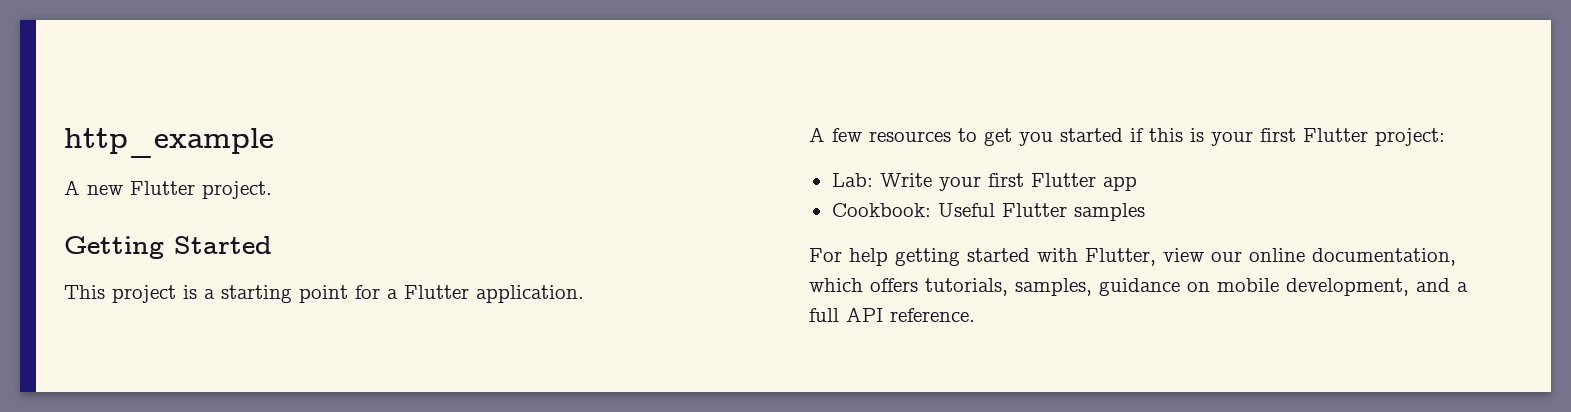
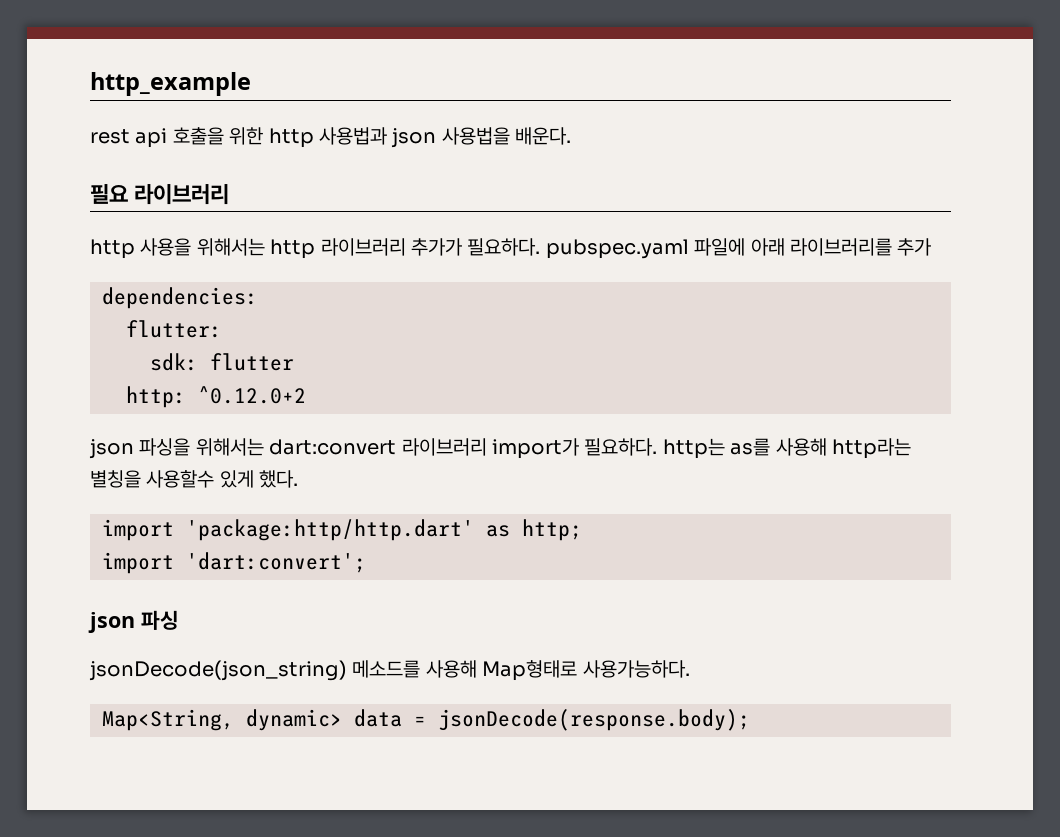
- A new Flutter project.
- Getting Started
- This project is a starting point for a Flutter application.
- A few resources to get you started if this is your first Flutter project:
- Lab: Write your first Flutter app
- Cookbook: Useful Flutter samples
- For help getting started with Flutter, view our online documentation, which offers tutorials, samples, guidance on mobile development, and a full API reference.
+ rest api 호출을 위한 http 사용법과 json 사용법을 배운다.
+ 필요 라이브러리
+ http 사용을 위해서는 http 라이브러리 추가가 필요하다. pubspec.yaml 파일에 아래 라이브러리를 추가
+ dependencies:
+ flutter:
+ sdk: flutter
+ http: ^0.12.0+2
+ json 파싱을 위해서는 dart:convert 라이브러리 import가 필요하다. http는 as를 사용해 http라는 별칭을 사용할수 있게 했다.
+ import 'package:http/http.dart' as http;
+ import 'dart:convert';
+ json 파싱
+ jsonDecode(json_string) 메소드를 사용해 Map형태로 사용가능하다.
+ Map<String, dynamic> data = jsonDecode(response.body);

